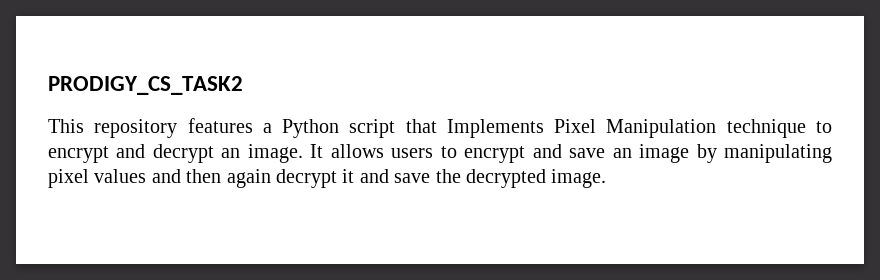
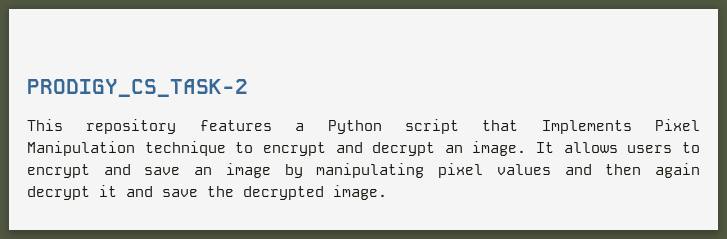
- PRODIGY_CS_TASK2
+ PRODIGY_CS_TASK-2

